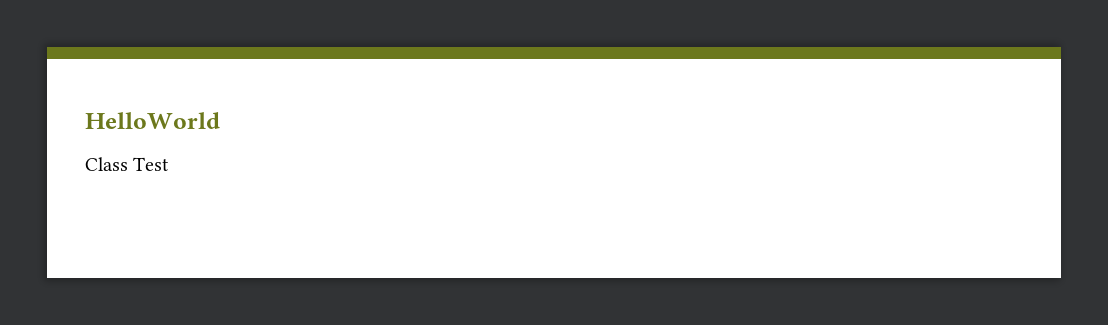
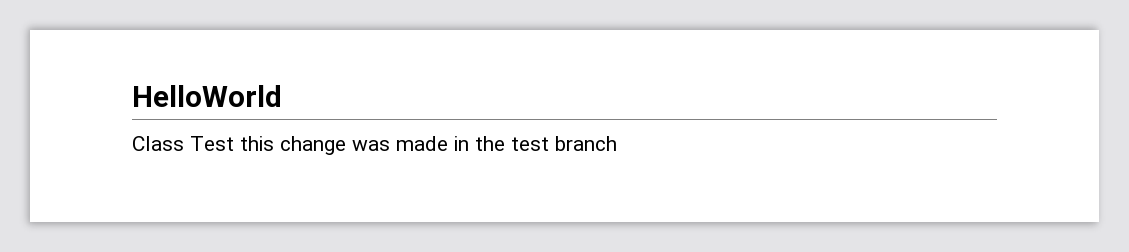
- Class Test
+ Class Test this change was made in the test branch

